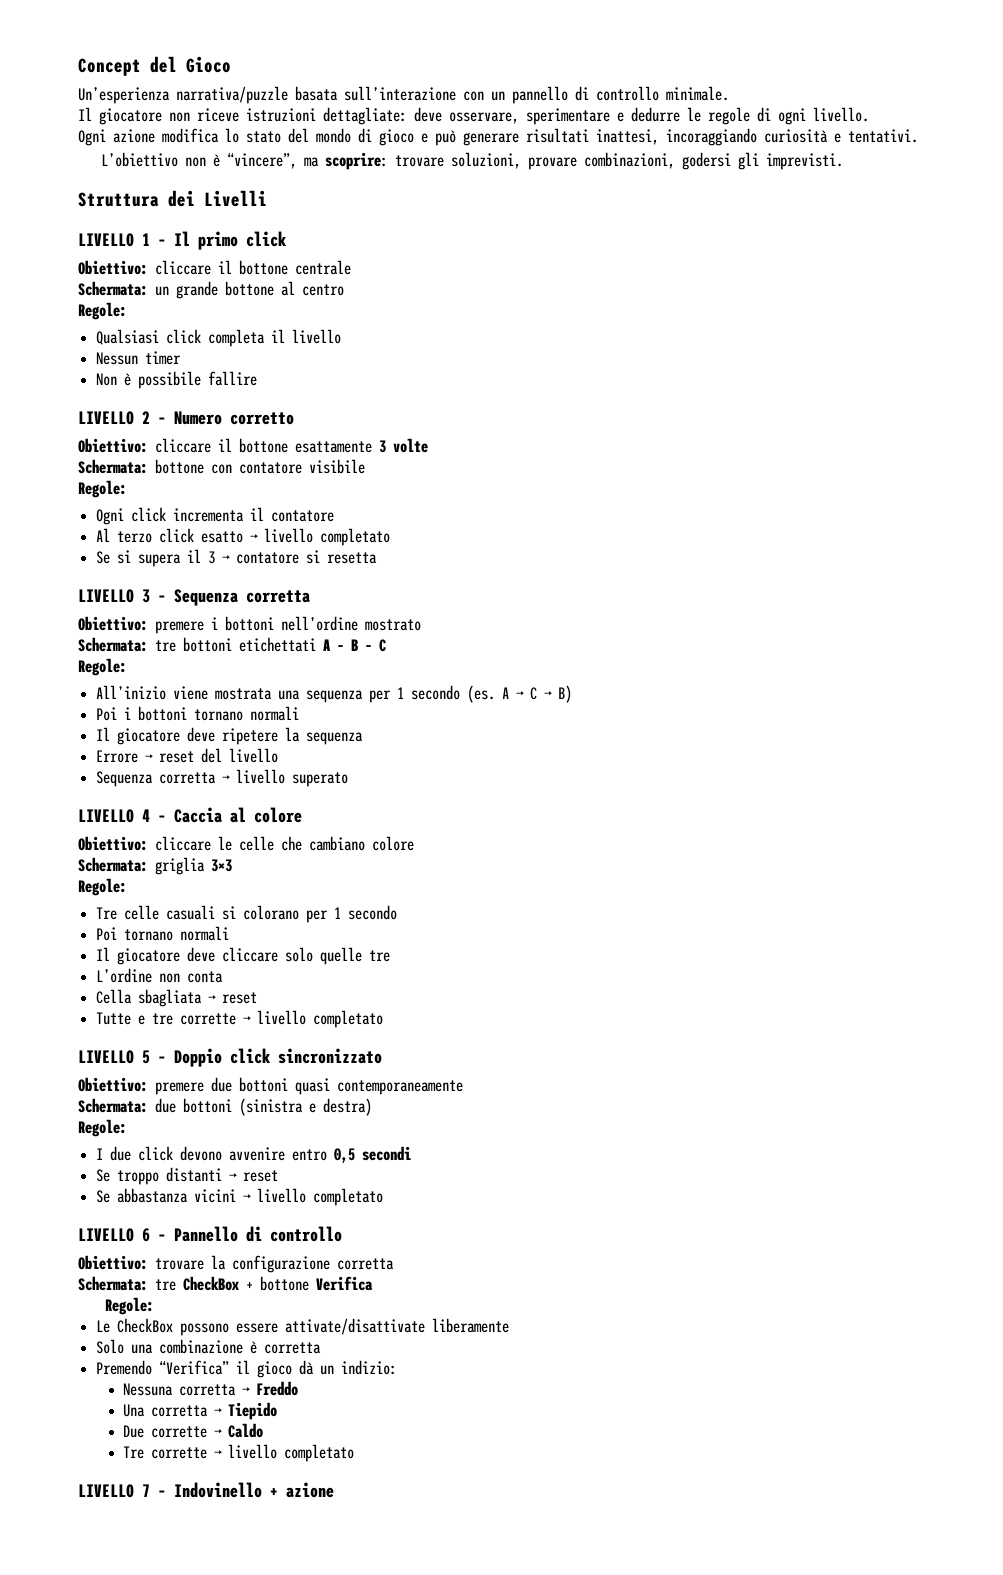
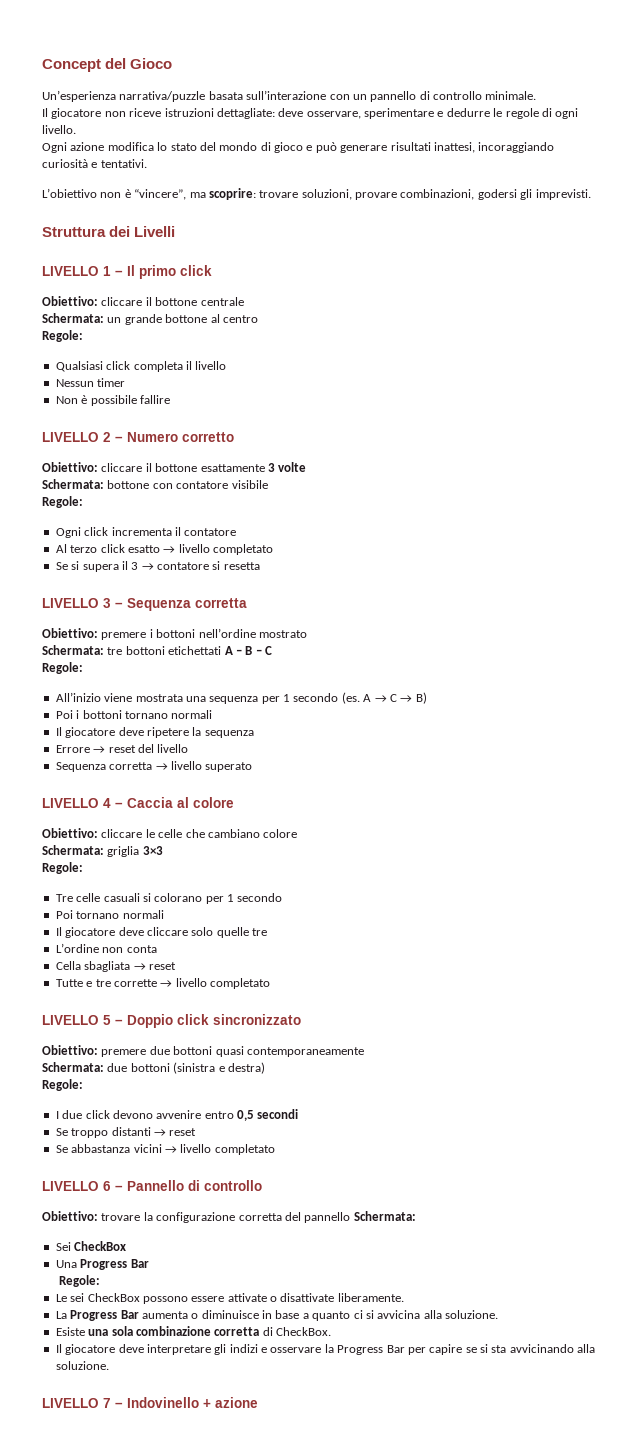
- Obiettivo: trovare la configurazione corretta
- Schermata: tre CheckBox + bottone Verifica
+ Obiettivo: trovare la configurazione corretta del pannello Schermata:
+ Sei CheckBox
+ Una Progress Bar
- Le CheckBox possono essere attivate/disattivate liberamente
- Solo una combinazione è corretta
- Premendo “Verifica” il gioco dà un indizio:
- Nessuna corretta → Freddo
- Una corretta → Tiepido
- Due corrette → Caldo
- Tre corrette → livello completato
+ Le sei CheckBox possono essere attivate o disattivate liberamente.
+ La Progress Bar aumenta o diminuisce in base a quanto ci si avvicina alla soluzione.
+ Esiste una sola combinazione corretta di CheckBox.
+ Il giocatore deve interpretare gli indizi e osservare la Progress Bar per capire se si sta avvicinando alla soluzione.

